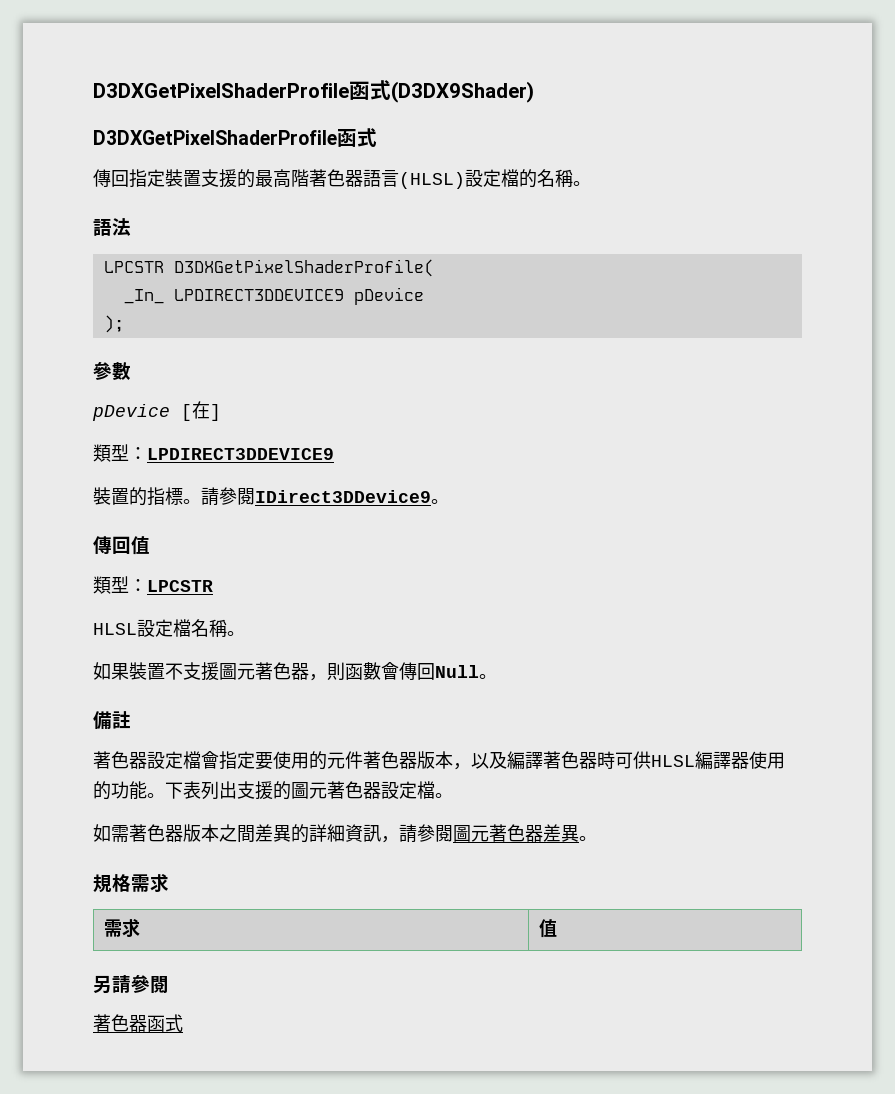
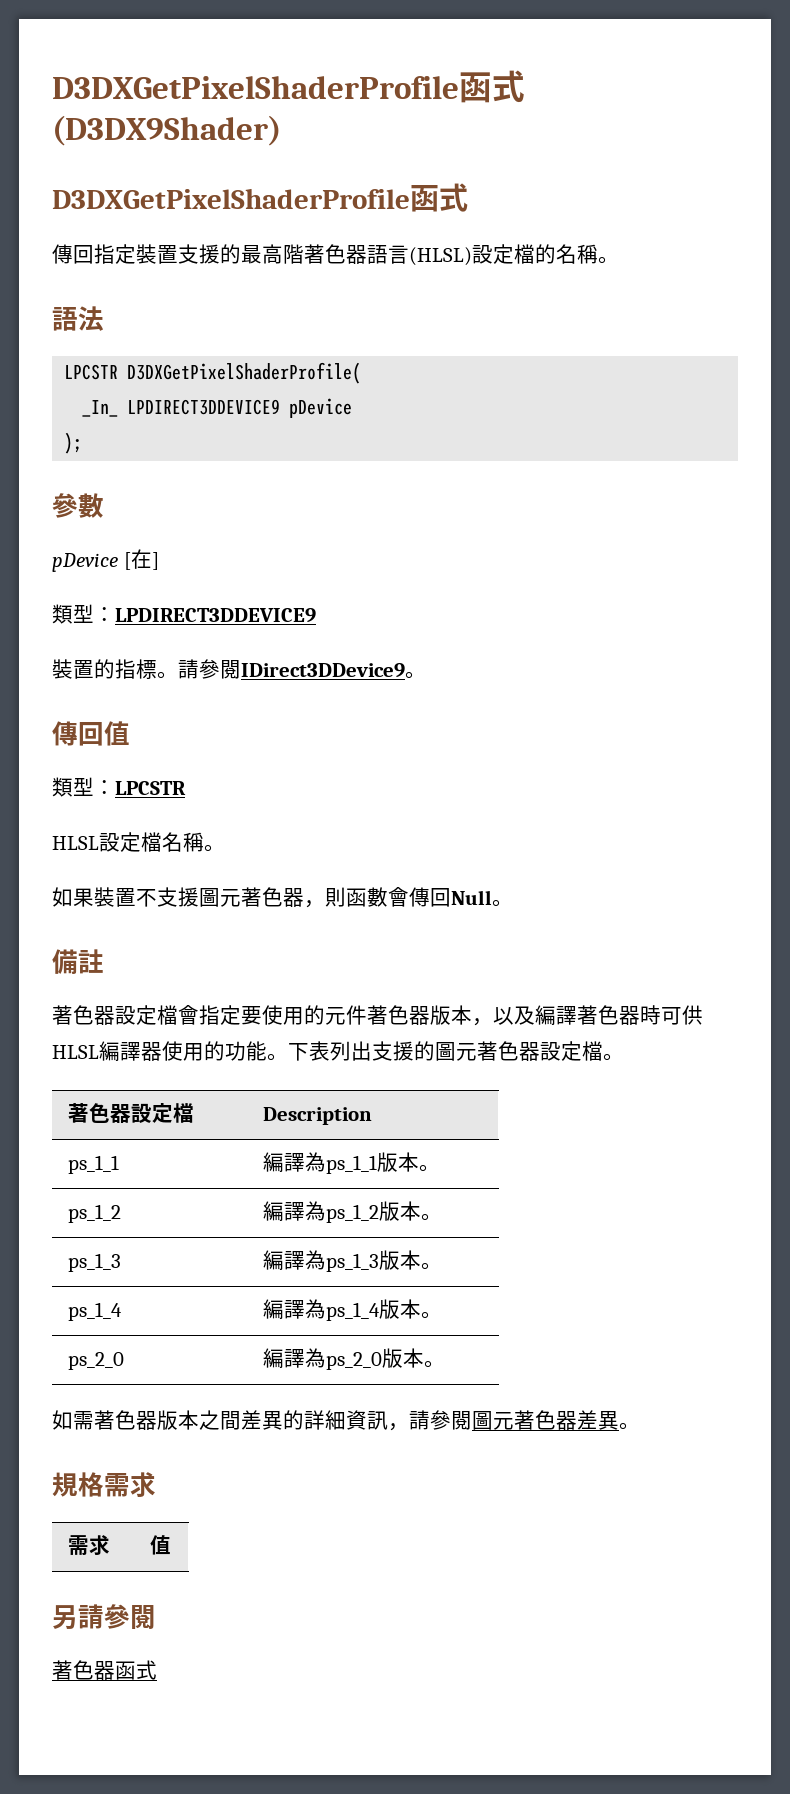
+ 著色器設定檔 | Description
+ ps_1_1 | 編譯為ps_1_1版本。
+ ps_1_2 | 編譯為ps_1_2版本。
+ ps_1_3 | 編譯為ps_1_3版本。
+ ps_1_4 | 編譯為ps_1_4版本。
+ ps_2_0 | 編譯為ps_2_0版本。

